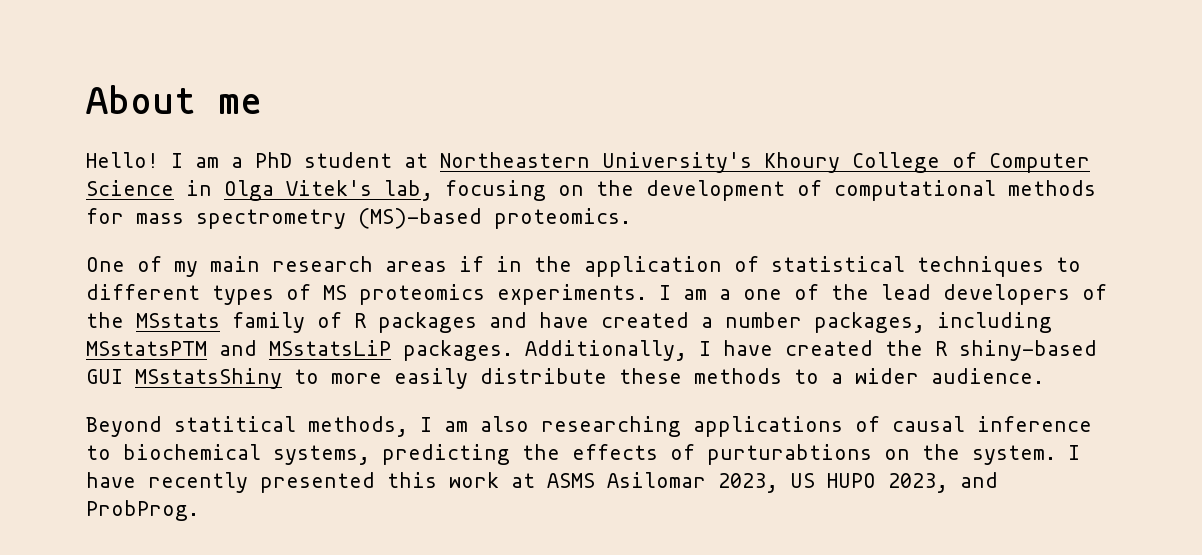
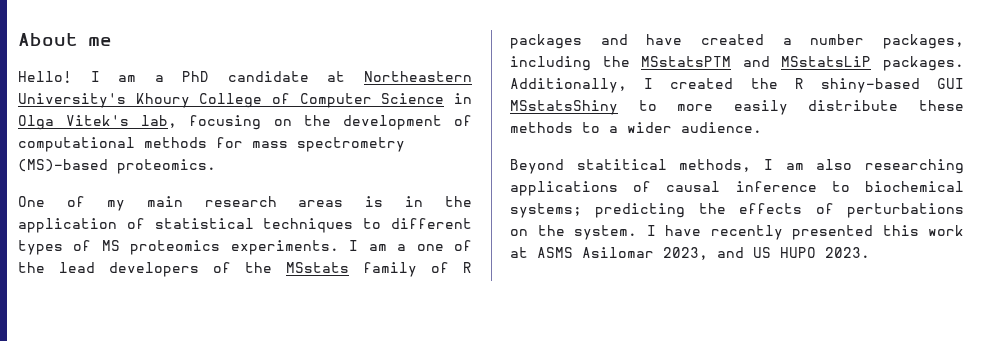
- I am a PhD student at Northeastern University's Khoury College of Computer Science in Olga Vitek's lab, focusing on the development of computational methods for mass spectrometry (MS)-based proteomics.
+ I am a PhD candidate at Northeastern University's Khoury College of Computer Science in Olga Vitek's lab, focusing on the development of computational methods for mass spectrometry (MS)-based proteomics.
- One of my main research areas if in the application of statistical techniques to different types of MS proteomics experiments.
+ One of my main research areas is in the application of statistical techniques to different types of MS proteomics experiments.
- I am a one of the lead developers of the MSstats family of R packages and have created a number packages, including MSstatsPTM and MSstatsLiP packages.
+ I am a one of the lead developers of the MSstats family of R packages and have created a number packages, including the MSstatsPTM and MSstatsLiP packages.
- Additionally, I have created the R shiny-based GUI MSstatsShiny to more easily distribute these methods to a wider audience.
+ Additionally, I created the R shiny-based GUI MSstatsShiny to more easily distribute these methods to a wider audience.
- Beyond statitical methods, I am also researching applications of causal inference to biochemical systems, predicting the effects of purturabtions on the system.
+ Beyond statitical methods, I am also researching applications of causal inference to biochemical systems; predicting the effects of perturbations on the system.
- I have recently presented this work at ASMS Asilomar 2023, US HUPO 2023, and ProbProg.
+ I have recently presented this work at ASMS Asilomar 2023, and US HUPO 2023.

